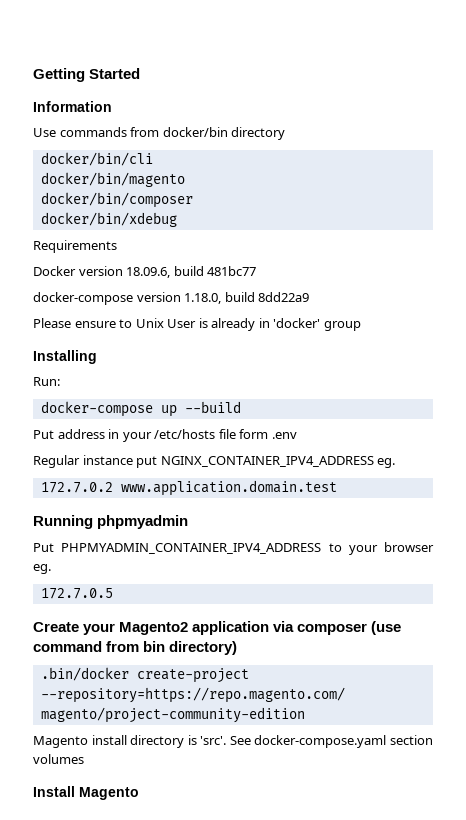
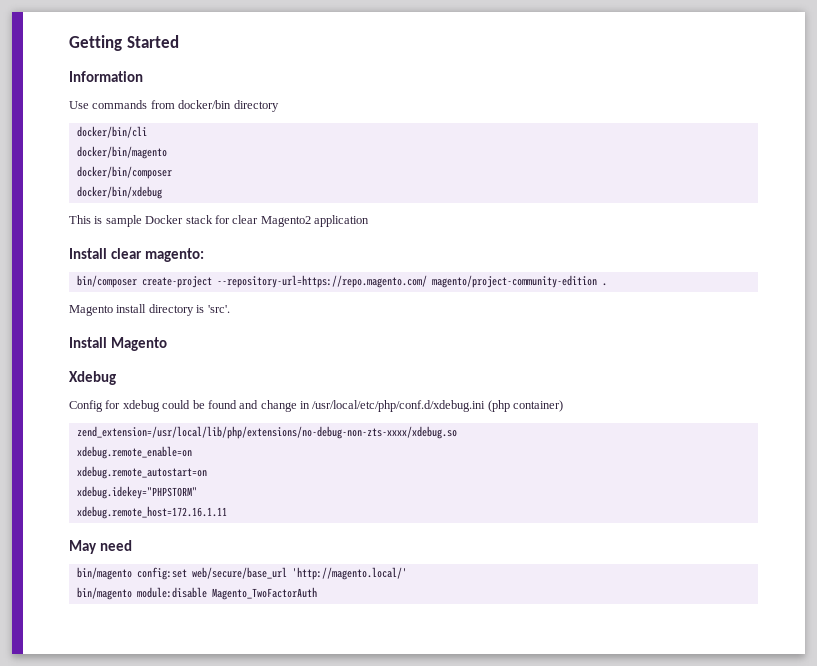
- Requirements
- Docker version 18.09.6, build 481bc77
- docker-compose version 1.18.0, build 8dd22a9
- Please ensure to Unix User is already in 'docker' group
- Installing
- Run:
- docker-compose up --build
- Put address in your /etc/hosts file form .env
- Regular instance put NGINX_CONTAINER_IPV4_ADDRESS eg.
- 172.7.0.2 www.application.domain.test
- Running phpmyadmin
- Put PHPMYADMIN_CONTAINER_IPV4_ADDRESS to your browser eg.
- 172.7.0.5
- Create your Magento2 application via composer (use command from bin directory)
- .bin/docker create-project --repository=https://repo.magento.com/ magento/project-community-edition
+ This is sample Docker stack for clear Magento2 application
+ Install clear magento:
+ bin/composer create-project --repository-url=https://repo.magento.com/ magento/project-community-edition .
- Magento install directory is 'src'. See docker-compose.yaml section volumes
+ Magento install directory is 'src'.
  Install Magento
+ Xdebug
+ Config for xdebug could be found and change in /usr/local/etc/php/conf.d/xdebug.ini (php container)
+ zend_extension=/usr/local/lib/php/extensions/no-debug-non-zts-xxxx/xdebug.so
+ xdebug.remote_enable=on
+ xdebug.remote_autostart=on
+ xdebug.idekey="PHPSTORM"
+ xdebug.remote_host=172.16.1.11
+ May need
+ bin/magento config:set web/secure/base_url 'http://magento.local/'
+ bin/magento module:disable Magento_TwoFactorAuth

